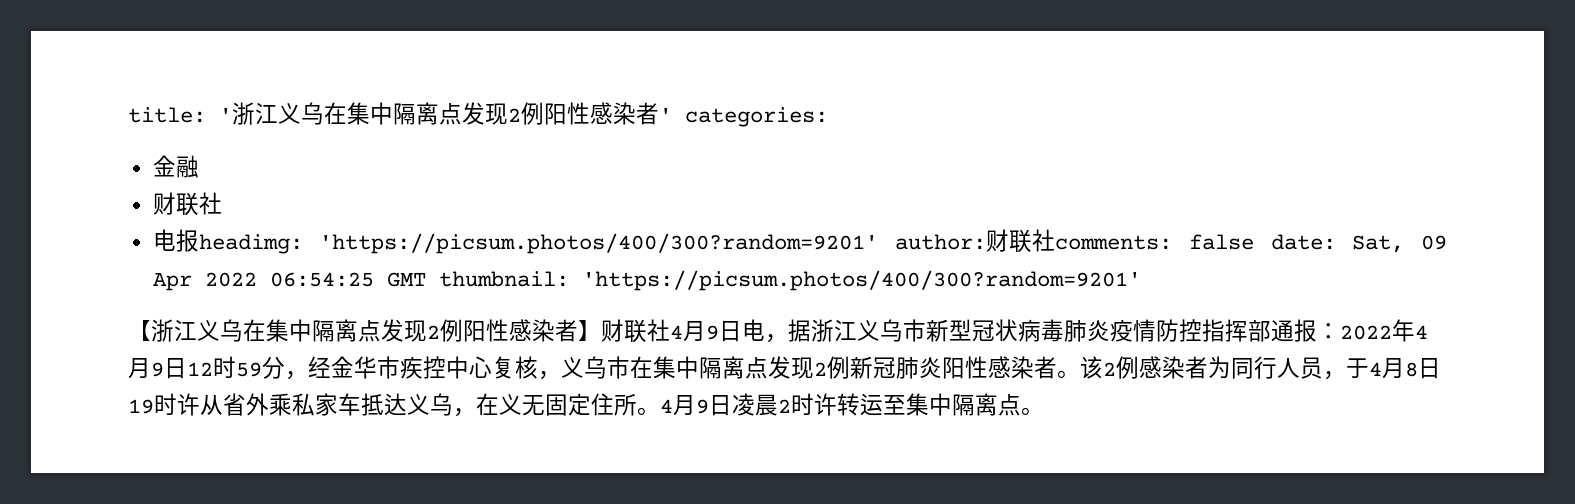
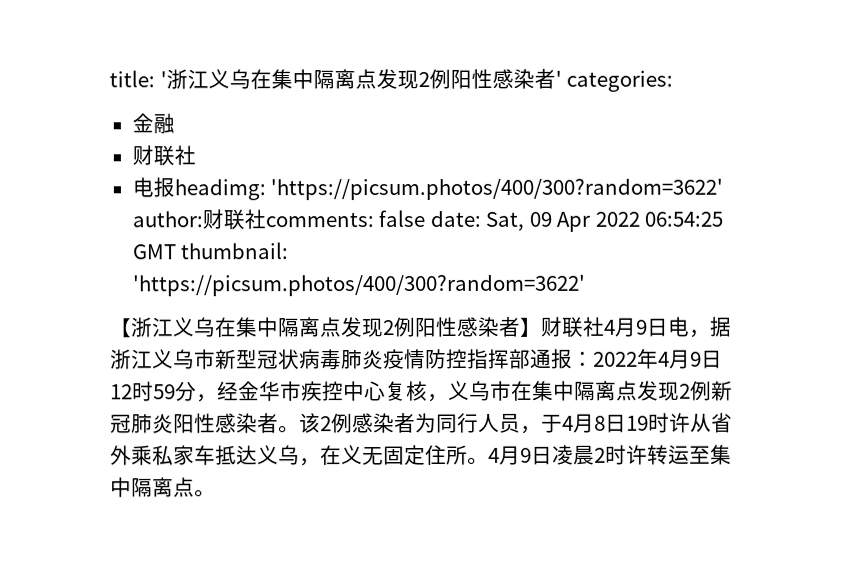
- 电报headimg: 'https://picsum.photos/400/300?random=9201' author:财联社comments: false date: Sat, 09 Apr 2022 06:54:25 GMT thumbnail: 'https://picsum.photos/400/300?random=9201'
+ 电报headimg: 'https://picsum.photos/400/300?random=3622' author:财联社comments: false date: Sat, 09 Apr 2022 06:54:25 GMT thumbnail: 'https://picsum.photos/400/300?random=3622'

